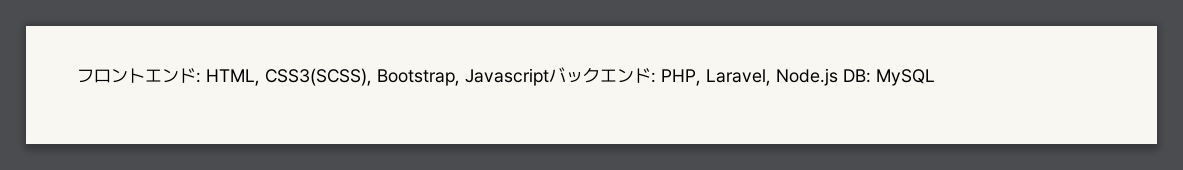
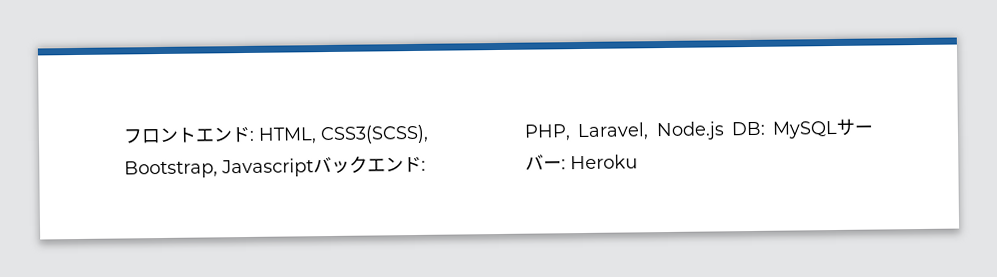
- フロントエンド: HTML, CSS3(SCSS), Bootstrap, Javascriptバックエンド: PHP, Laravel, Node.js DB: MySQL
+ フロントエンド: HTML, CSS3(SCSS), Bootstrap, Javascriptバックエンド: PHP, Laravel, Node.js DB: MySQLサーバー: Heroku

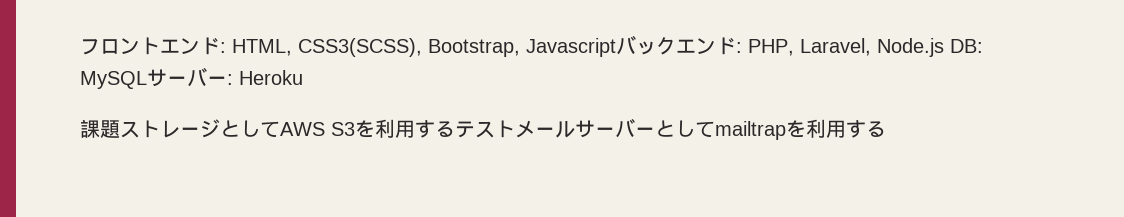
+ 課題ストレージとしてAWS S3を利用するテストメールサーバーとしてmailtrapを利用する

